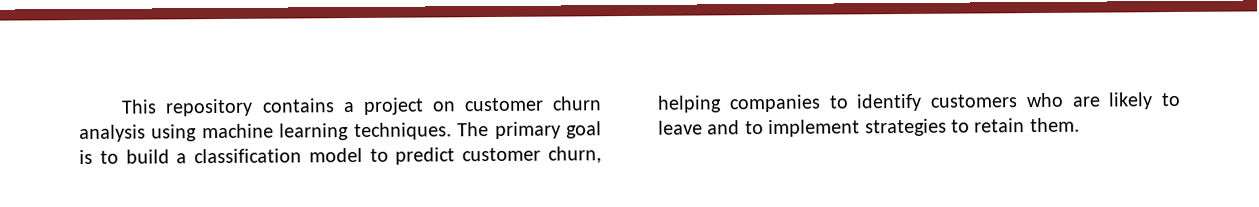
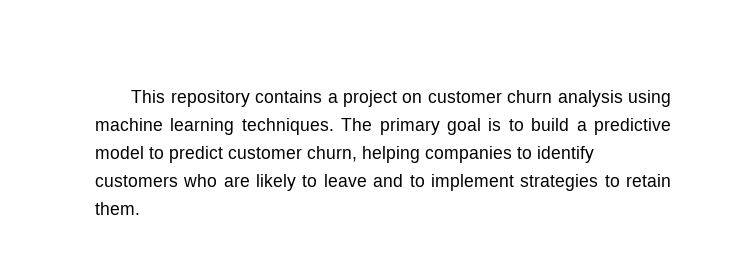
- The primary goal is to build a classification model to predict customer churn, helping companies to identify customers who are likely to leave and to implement strategies to retain them.
+ The primary goal is to build a predictive model to predict customer churn, helping companies to identify customers who are likely to leave and to implement strategies to retain them.

